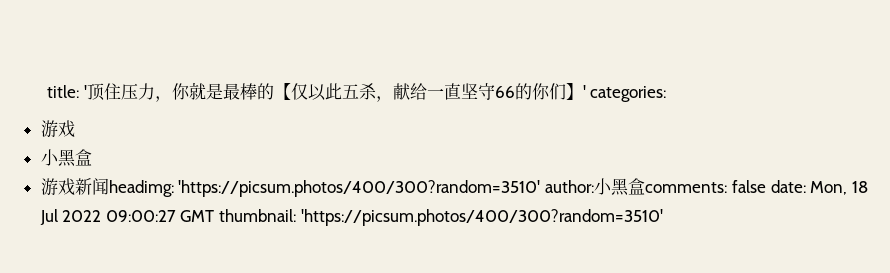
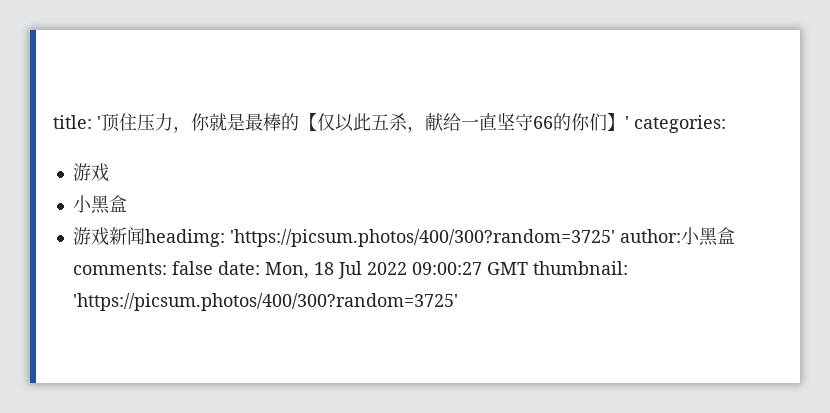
- 游戏新闻headimg: 'https://picsum.photos/400/300?random=3510' author:小黑盒comments: false date: Mon, 18 Jul 2022 09:00:27 GMT thumbnail: 'https://picsum.photos/400/300?random=3510'
+ 游戏新闻headimg: 'https://picsum.photos/400/300?random=3725' author:小黑盒comments: false date: Mon, 18 Jul 2022 09:00:27 GMT thumbnail: 'https://picsum.photos/400/300?random=3725'

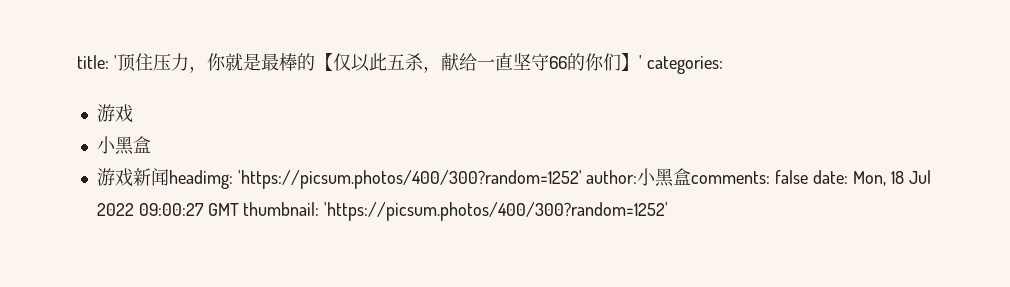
- 游戏新闻headimg: 'https://picsum.photos/400/300?random=3725' author:小黑盒comments: false date: Mon, 18 Jul 2022 09:00:27 GMT thumbnail: 'https://picsum.photos/400/300?random=3725'
+ 游戏新闻headimg: 'https://picsum.photos/400/300?random=1252' author:小黑盒comments: false date: Mon, 18 Jul 2022 09:00:27 GMT thumbnail: 'https://picsum.photos/400/300?random=1252'

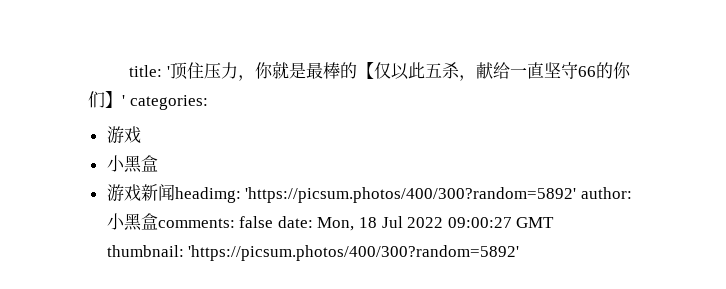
- 游戏新闻headimg: 'https://picsum.photos/400/300?random=1252' author:小黑盒comments: false date: Mon, 18 Jul 2022 09:00:27 GMT thumbnail: 'https://picsum.photos/400/300?random=1252'
+ 游戏新闻headimg: 'https://picsum.photos/400/300?random=5892' author:小黑盒comments: false date: Mon, 18 Jul 2022 09:00:27 GMT thumbnail: 'https://picsum.photos/400/300?random=5892'

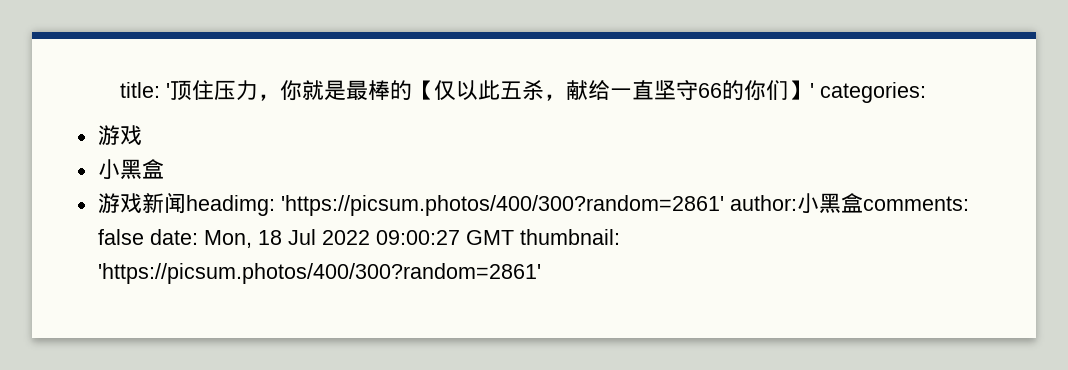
- 游戏新闻headimg: 'https://picsum.photos/400/300?random=5892' author:小黑盒comments: false date: Mon, 18 Jul 2022 09:00:27 GMT thumbnail: 'https://picsum.photos/400/300?random=5892'
+ 游戏新闻headimg: 'https://picsum.photos/400/300?random=2861' author:小黑盒comments: false date: Mon, 18 Jul 2022 09:00:27 GMT thumbnail: 'https://picsum.photos/400/300?random=2861'

